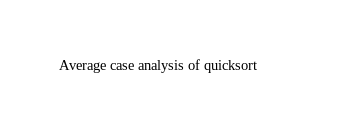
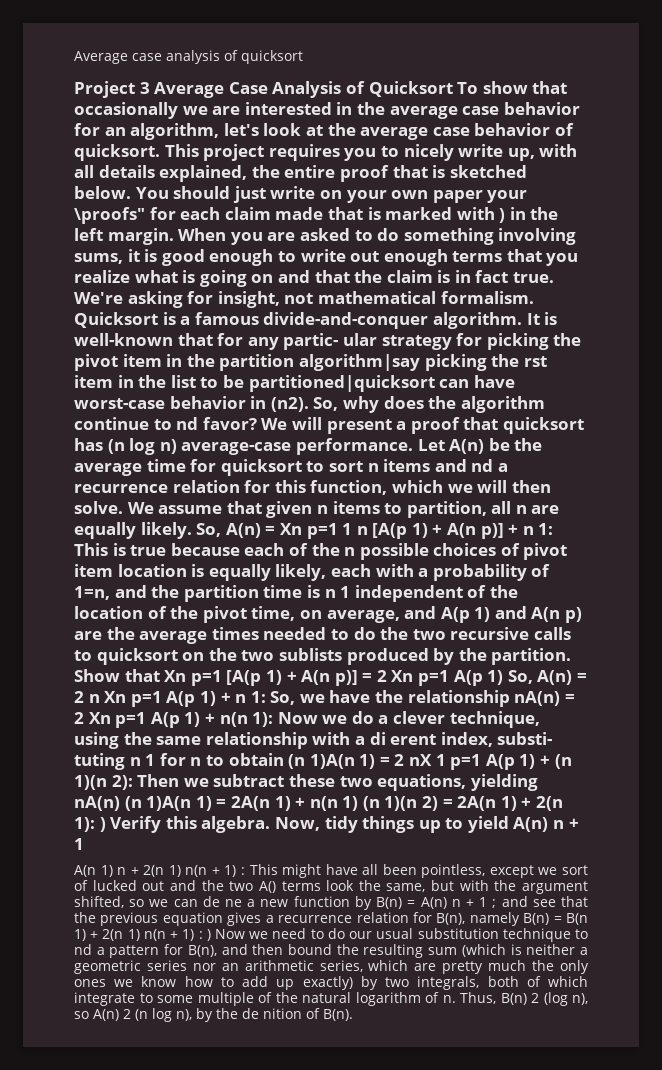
+ Project 3 Average Case Analysis of Quicksort To show that occasionally we are interested in the average case behavior for an algorithm, let's look at the average case behavior of quicksort. This project requires you to nicely write up, with all details explained, the entire proof that is sketched below. You should just write on your own paper your \proofs" for each claim made that is marked with ) in the left margin. When you are asked to do something involving sums, it is good enough to write out enough terms that you realize what is going on and that the claim is in fact true. We're asking for insight, not mathematical formalism. Quicksort is a famous divide-and-conquer algorithm. It is well-known that for any partic- ular strategy for picking the pivot item in the partition algorithm|say picking the rst item in the list to be partitioned|quicksort can have worst-case behavior in (n2). So, why does the algorithm continue to nd favor? We will present a proof that quicksort has (n log n) average-case performance. Let A(n) be the average time for quicksort to sort n items and nd a recurrence relation for this function, which we will then solve. We assume that given n items to partition, all n are equally likely. So, A(n) = Xn p=1 1 n [A(p 1) + A(n p)] + n 1: This is true because each of the n possible choices of pivot item location is equally likely, each with a probability of 1=n, and the partition time is n 1 independent of the location of the pivot time, on average, and A(p 1) and A(n p) are the average times needed to do the two recursive calls to quicksort on the two sublists produced by the partition. Show that Xn p=1 [A(p 1) + A(n p)] = 2 Xn p=1 A(p 1) So, A(n) = 2 n Xn p=1 A(p 1) + n 1: So, we have the relationship nA(n) = 2 Xn p=1 A(p 1) + n(n 1): Now we do a clever technique, using the same relationship with a di erent index, substi- tuting n 1 for n to obtain (n 1)A(n 1) = 2 nX 1 p=1 A(p 1) + (n 1)(n 2): Then we subtract these two equations, yielding nA(n) (n 1)A(n 1) = 2A(n 1) + n(n 1) (n 1)(n 2) = 2A(n 1) + 2(n 1): ) Verify this algebra. Now, tidy things up to yield A(n) n + 1
+ A(n 1) n + 2(n 1) n(n + 1) : This might have all been pointless, except we sort of lucked out and the two A() terms look the same, but with the argument shifted, so we can de ne a new function by B(n) = A(n) n + 1 ; and see that the previous equation gives a recurrence relation for B(n), namely B(n) = B(n 1) + 2(n 1) n(n + 1) : ) Now we need to do our usual substitution technique to nd a pattern for B(n), and then bound the resulting sum (which is neither a geometric series nor an arithmetic series, which are pretty much the only ones we know how to add up exactly) by two integrals, both of which integrate to some multiple of the natural logarithm of n. Thus, B(n) 2 (log n), so A(n) 2 (n log n), by the de nition of B(n).

